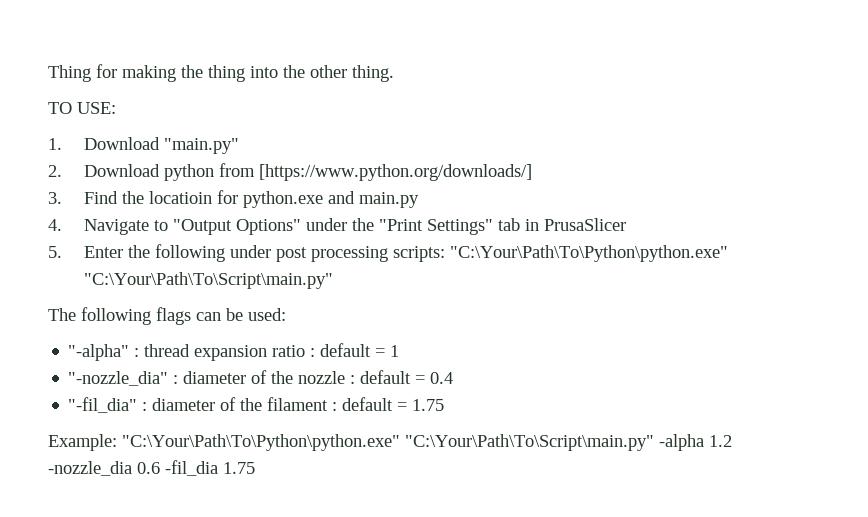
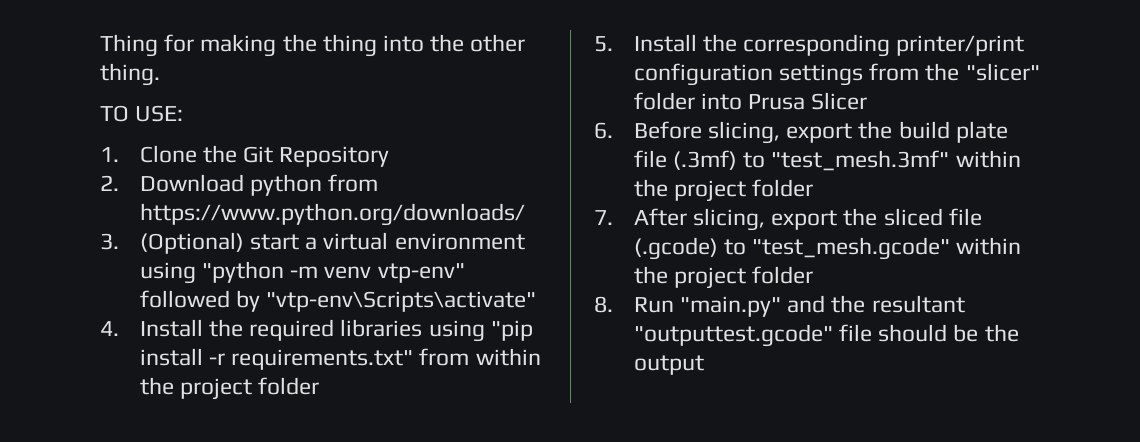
- 1. Download "main.py"
+ 1. Clone the Git Repository
- 2. Download python from [https://www.python.org/downloads/]
+ 2. Download python from https://www.python.org/downloads/
- 3. Find the locatioin for python.exe and main.py
- 4. Navigate to "Output Options" under the "Print Settings" tab in PrusaSlicer
- 5. Enter the following under post processing scripts: "C:\Your\Path\To\Python\python.exe" "C:\Your\Path\To\Script\main.py"
- The following flags can be used:
- "-alpha" : thread expansion ratio : default = 1
- "-nozzle_dia" : diameter of the nozzle : default = 0.4
- "-fil_dia" : diameter of the filament : default = 1.75
- Example: "C:\Your\Path\To\Python\python.exe" "C:\Your\Path\To\Script\main.py" -alpha 1.2 -nozzle_dia 0.6 -fil_dia 1.75
+ 3. (Optional) start a virtual environment using "python -m venv vtp-env" followed by "vtp-env\Scripts\activate"
+ 4. Install the required libraries using "pip install -r requirements.txt" from within the project folder
+ 5. Install the corresponding printer/print configuration settings from the "slicer" folder into Prusa Slicer
+ 6. Before slicing, export the build plate file (.3mf) to "test_mesh.3mf" within the project folder
+ 7. After slicing, export the sliced file (.gcode) to "test_mesh.gcode" within the project folder
+ 8. Run "main.py" and the resultant "outputtest.gcode" file should be the output

